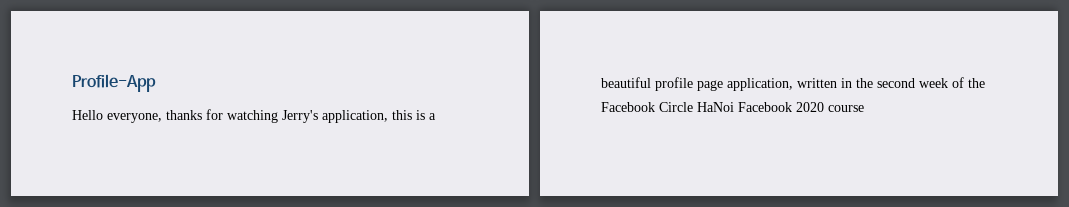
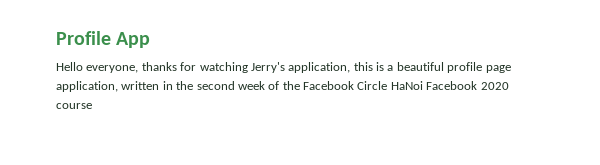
- Profile-App
+ Profile App

